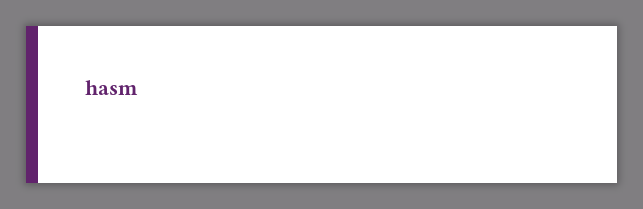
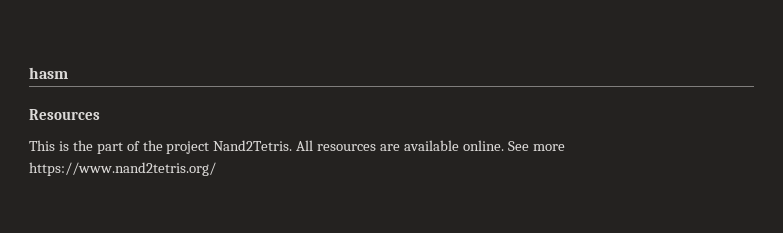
+ Resources
+ This is the part of the project Nand2Tetris. All resources are available online. See more https://www.nand2tetris.org/

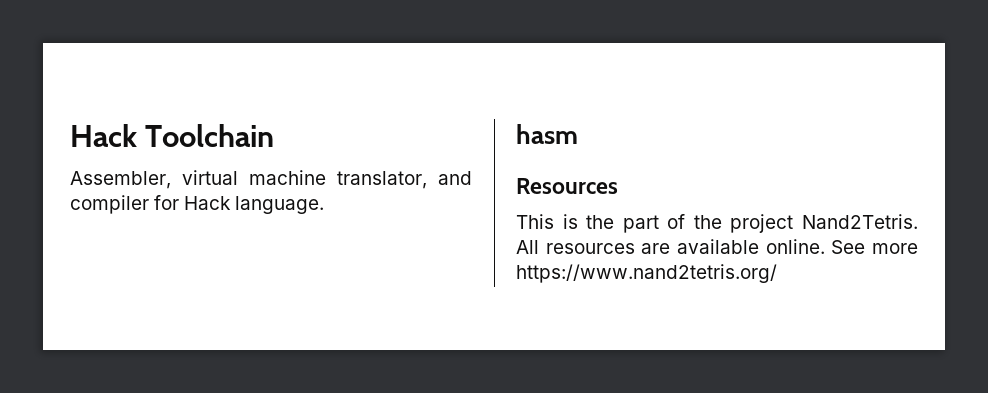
+ Hack Toolchain
+ Assembler, virtual machine translator, and compiler for Hack language.

